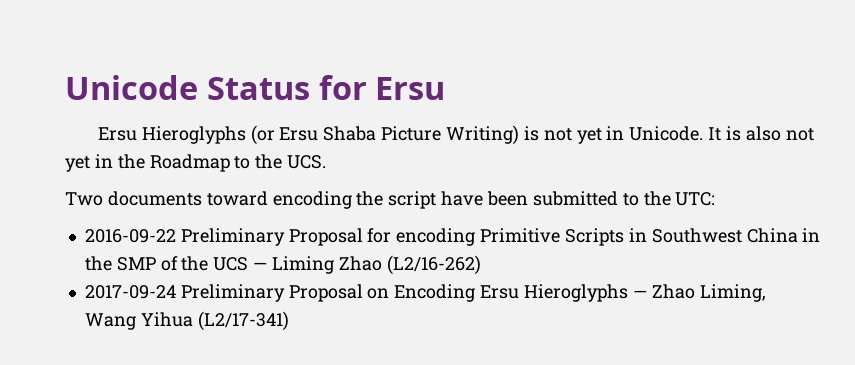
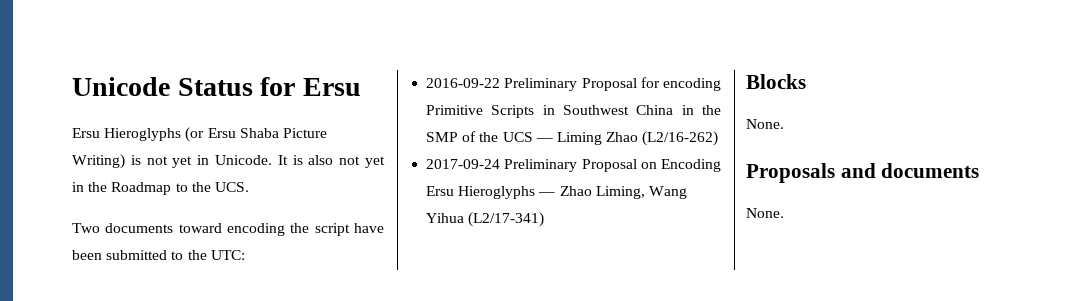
+ Blocks
+ None.
+ Proposals and documents
+ None.

